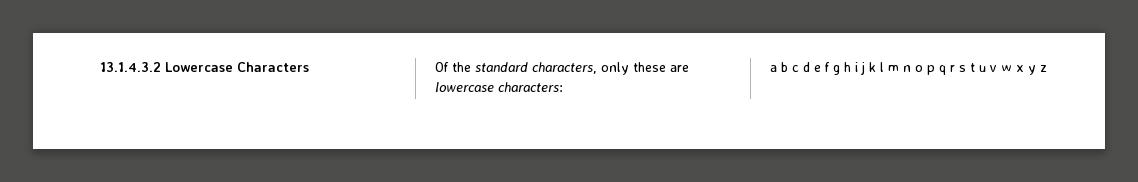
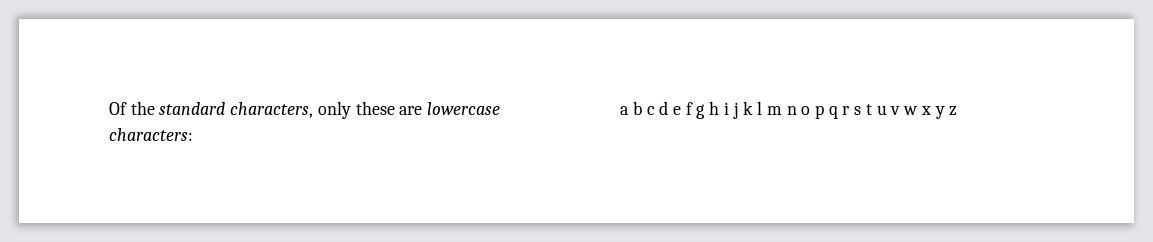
- 13.1.4.3.2 Lowercase Characters

